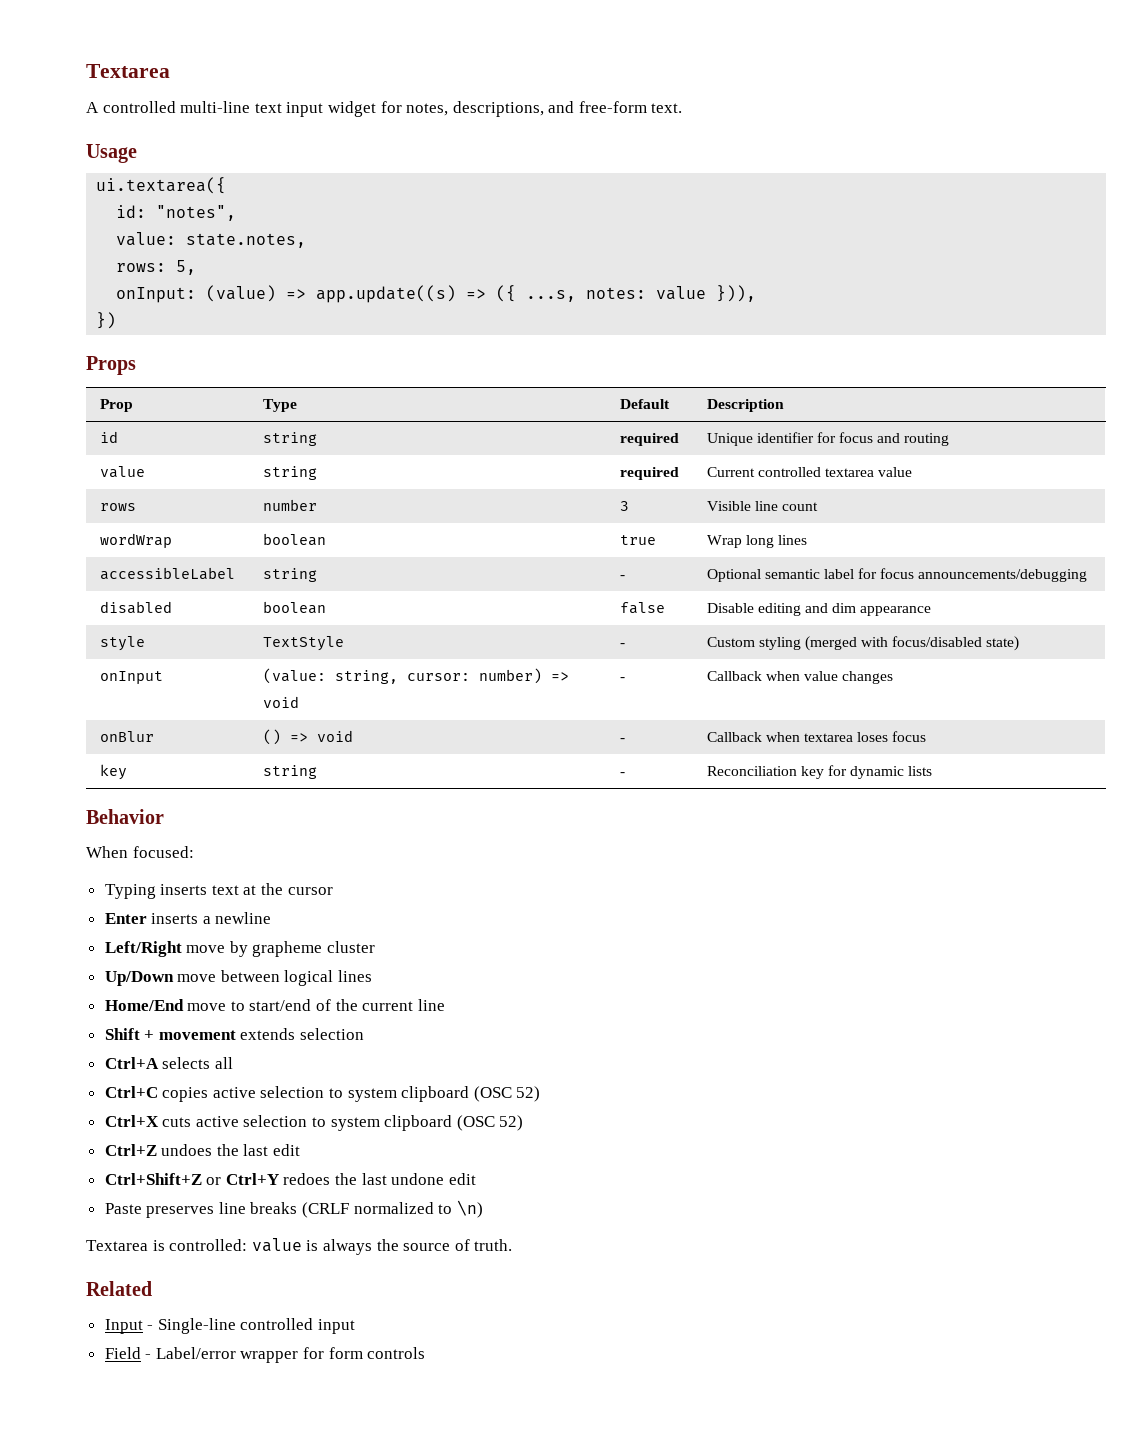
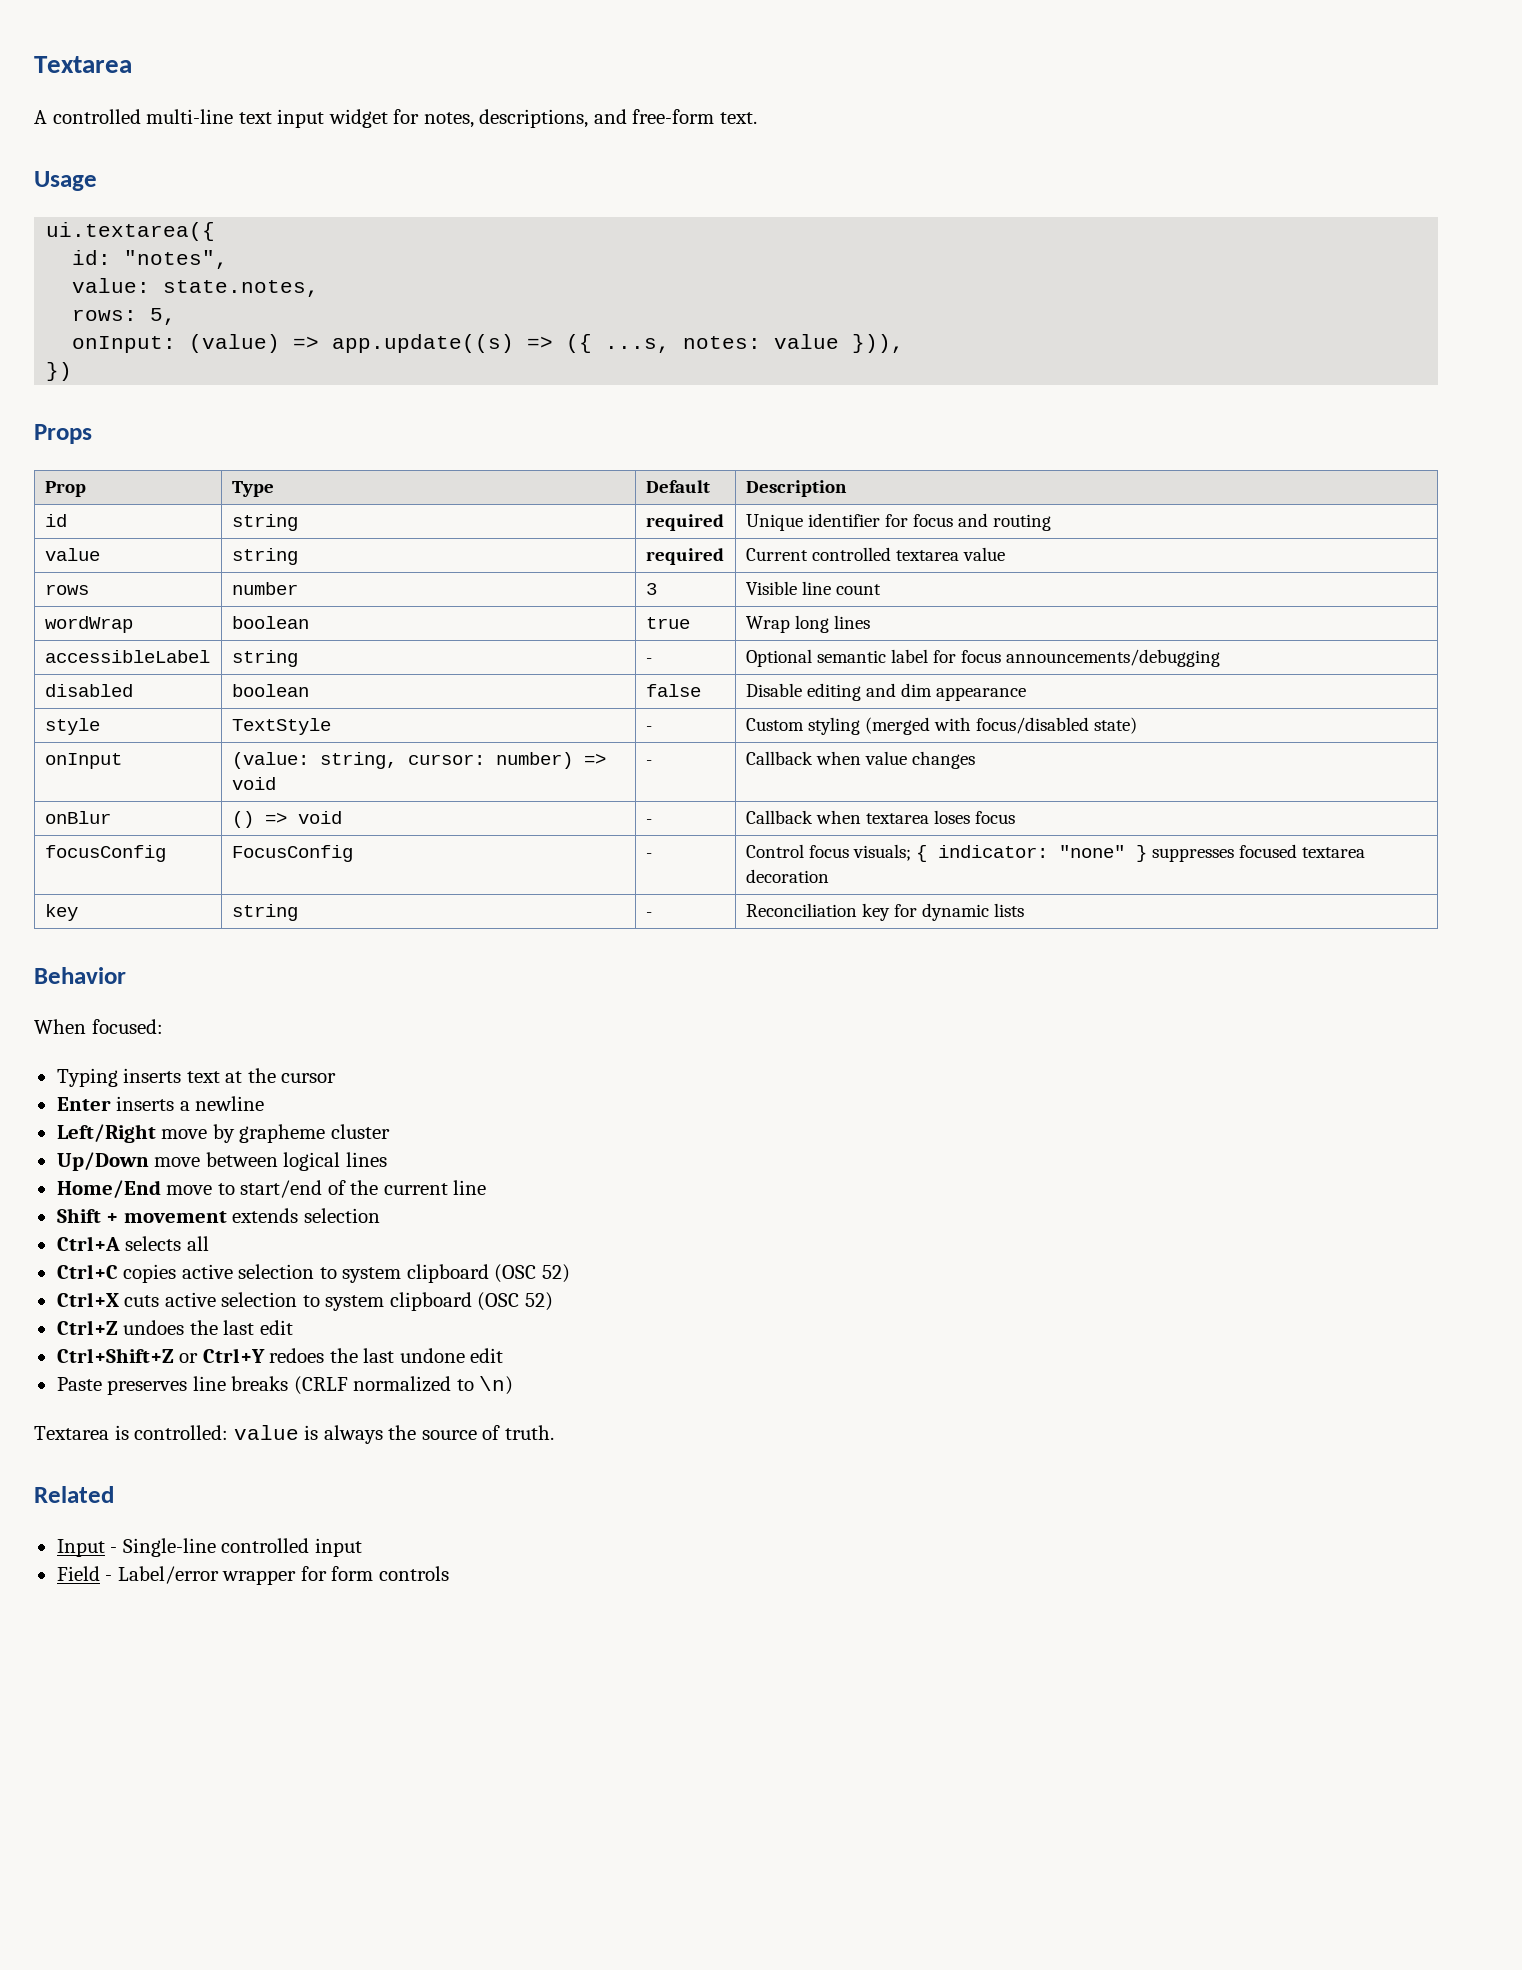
+ focusConfig | FocusConfig | - | Control focus visuals; { indicator: "none" } suppresses focused textarea decoration

